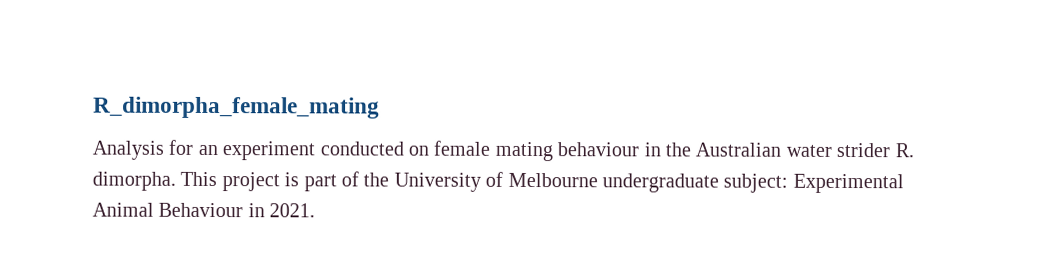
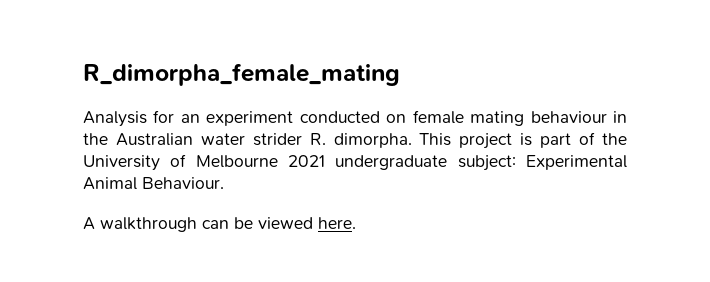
- This project is part of the University of Melbourne undergraduate subject: Experimental Animal Behaviour in 2021.
+ This project is part of the University of Melbourne 2021 undergraduate subject: Experimental Animal Behaviour.
+ A walkthrough can be viewed here.

